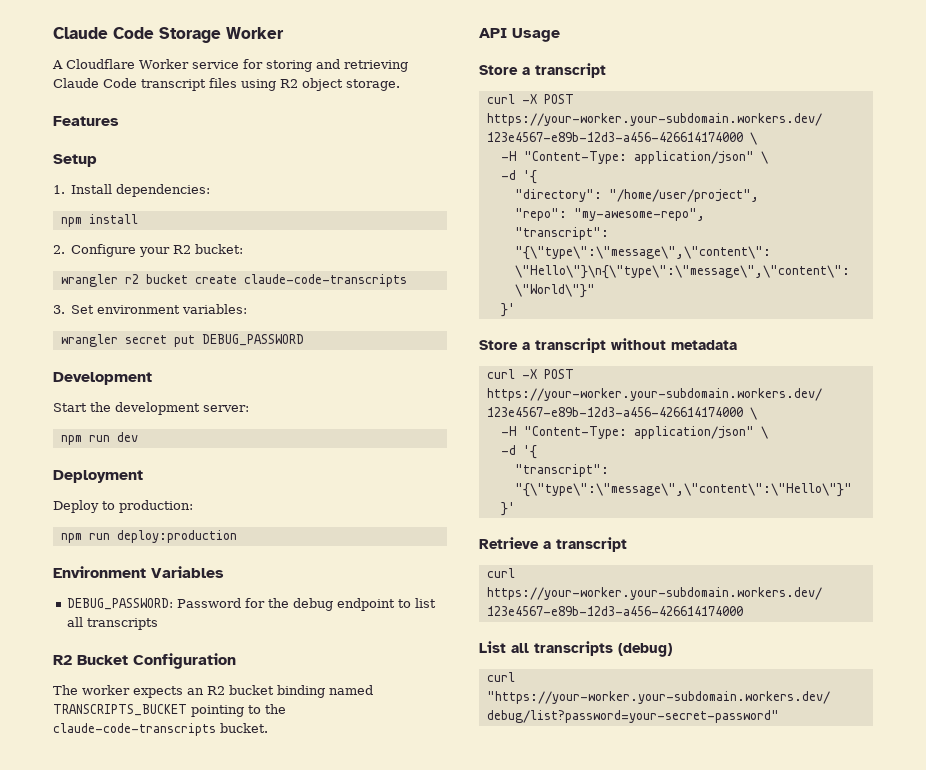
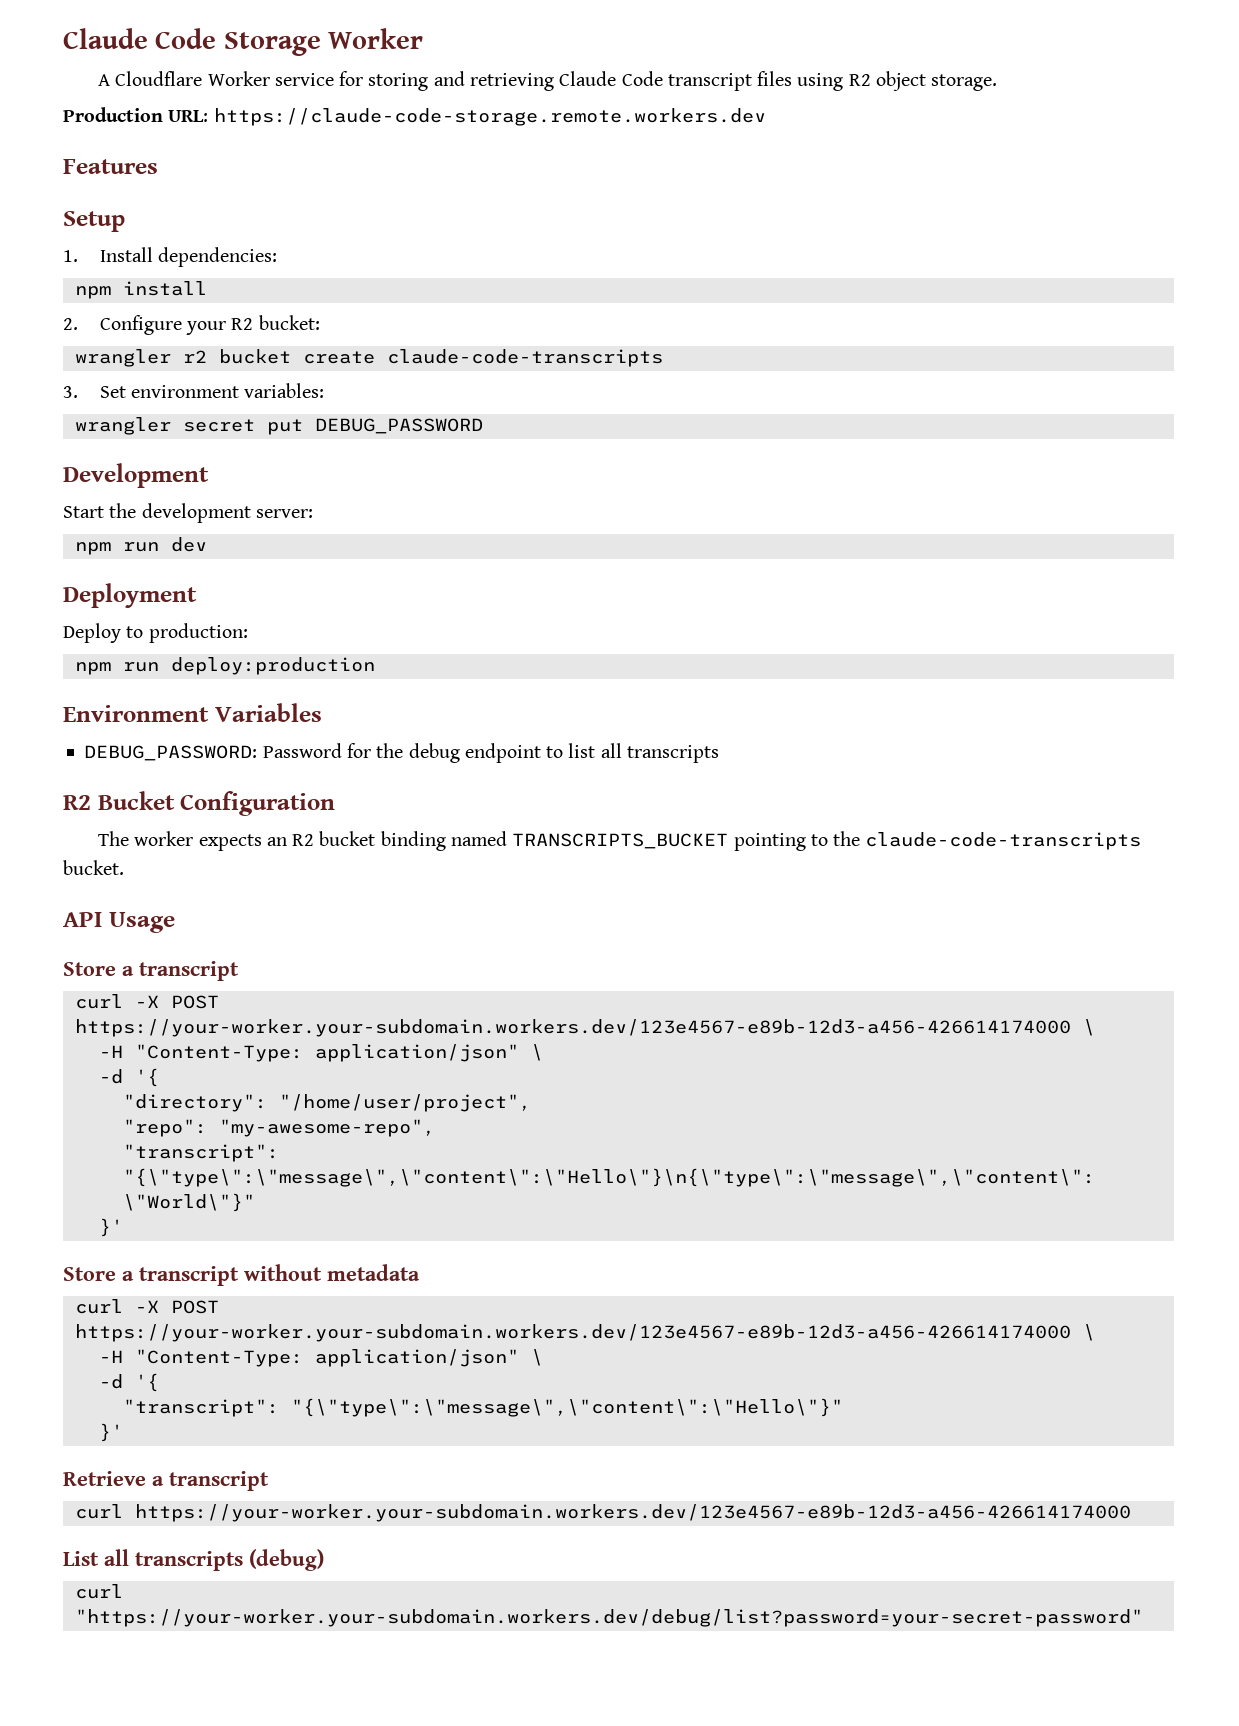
+ Production URL: https://claude-code-storage.remote.workers.dev

